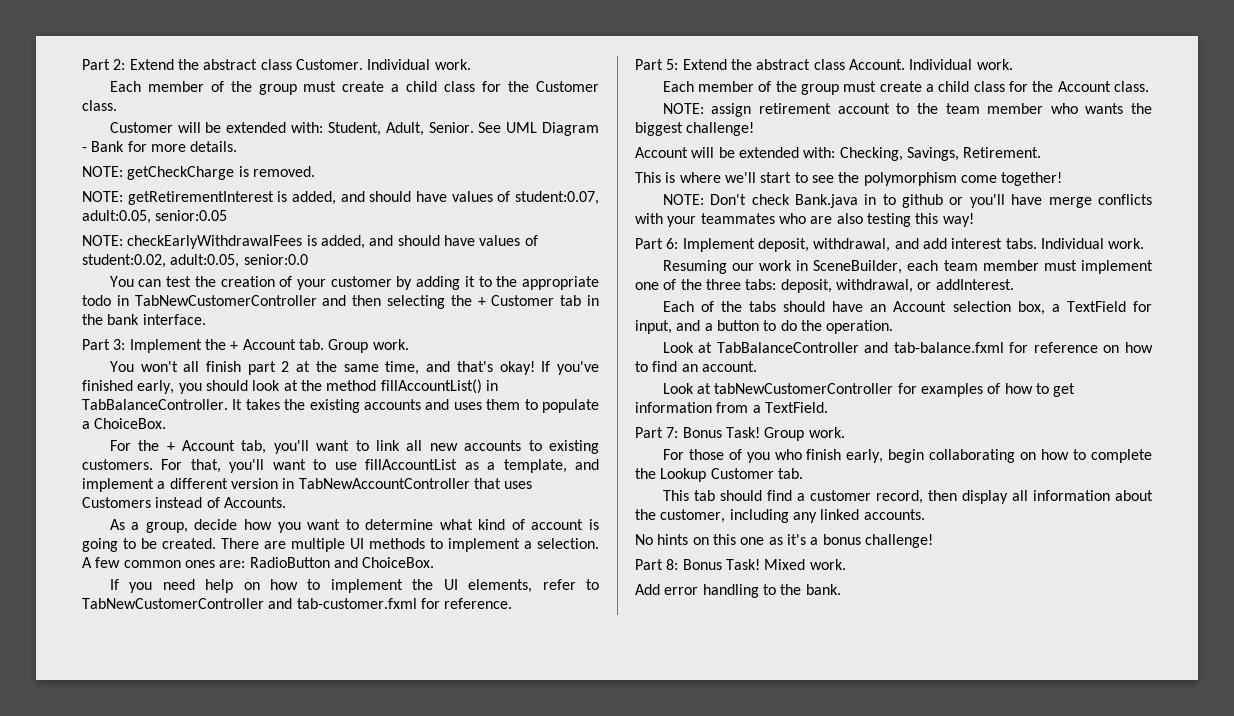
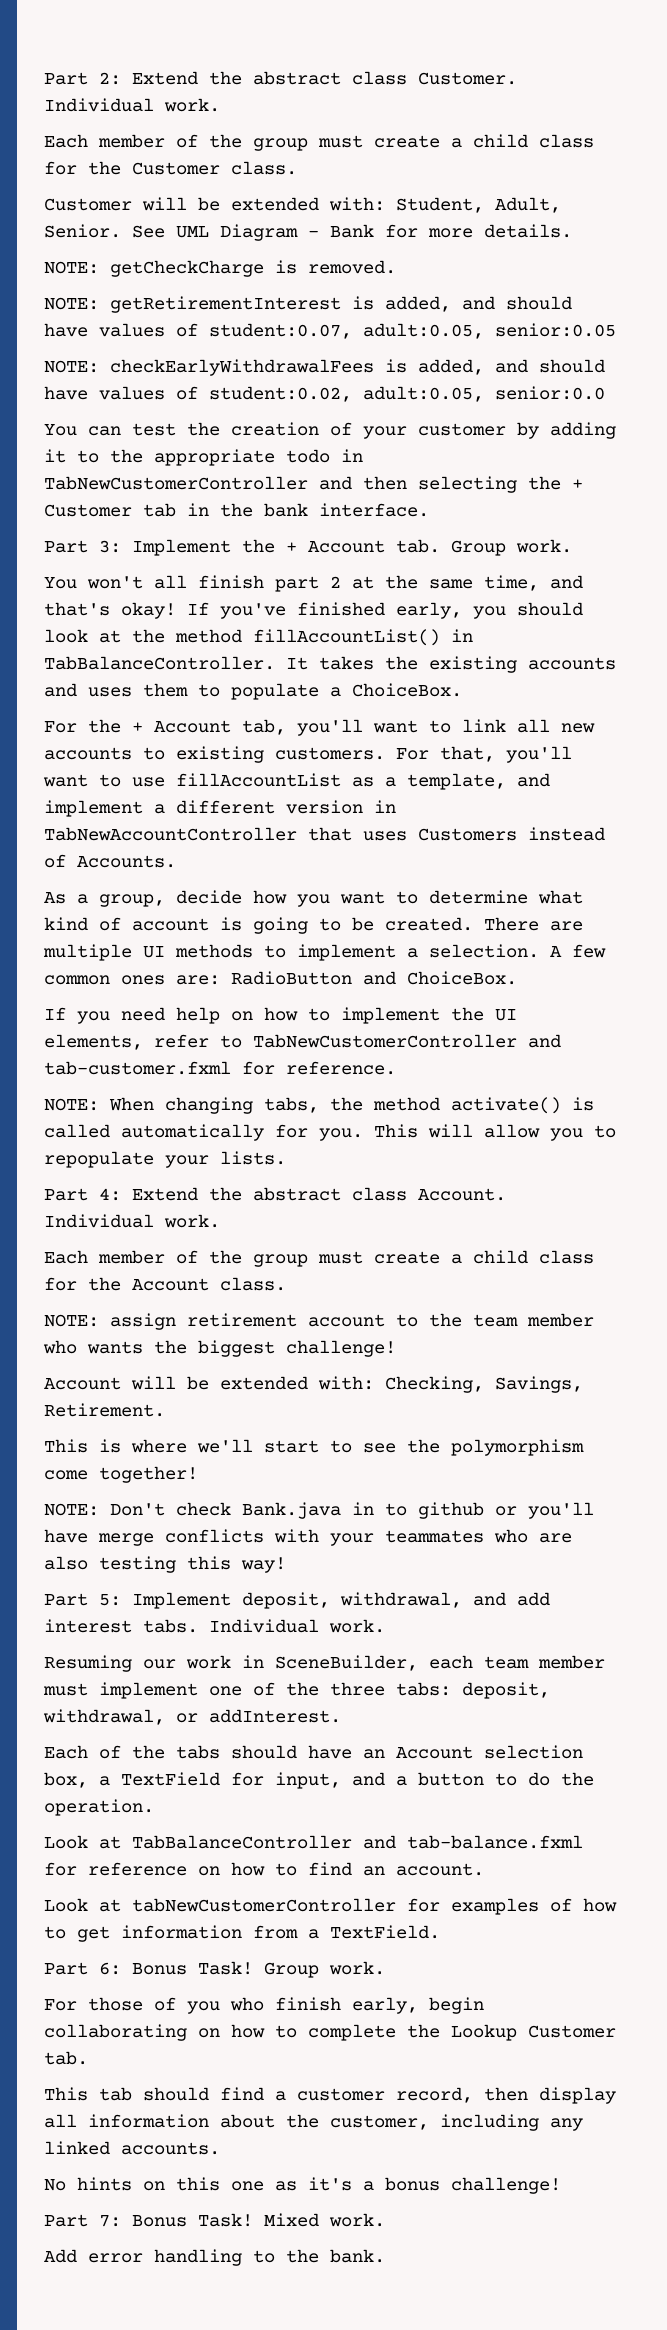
- Part 5: Extend the abstract class Account.
+ NOTE: When changing tabs, the method activate() is called automatically for you. This will allow you to repopulate your lists.
+ Part 4: Extend the abstract class Account.
- Part 6: Implement deposit, withdrawal, and add interest tabs.
+ Part 5: Implement deposit, withdrawal, and add interest tabs.
- Part 7: Bonus Task!
+ Part 6: Bonus Task!
- Part 8: Bonus Task!
+ Part 7: Bonus Task!

